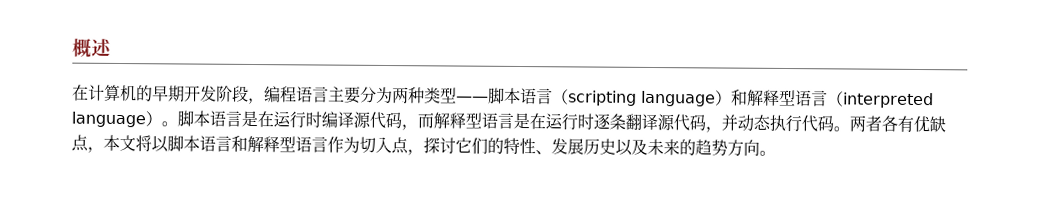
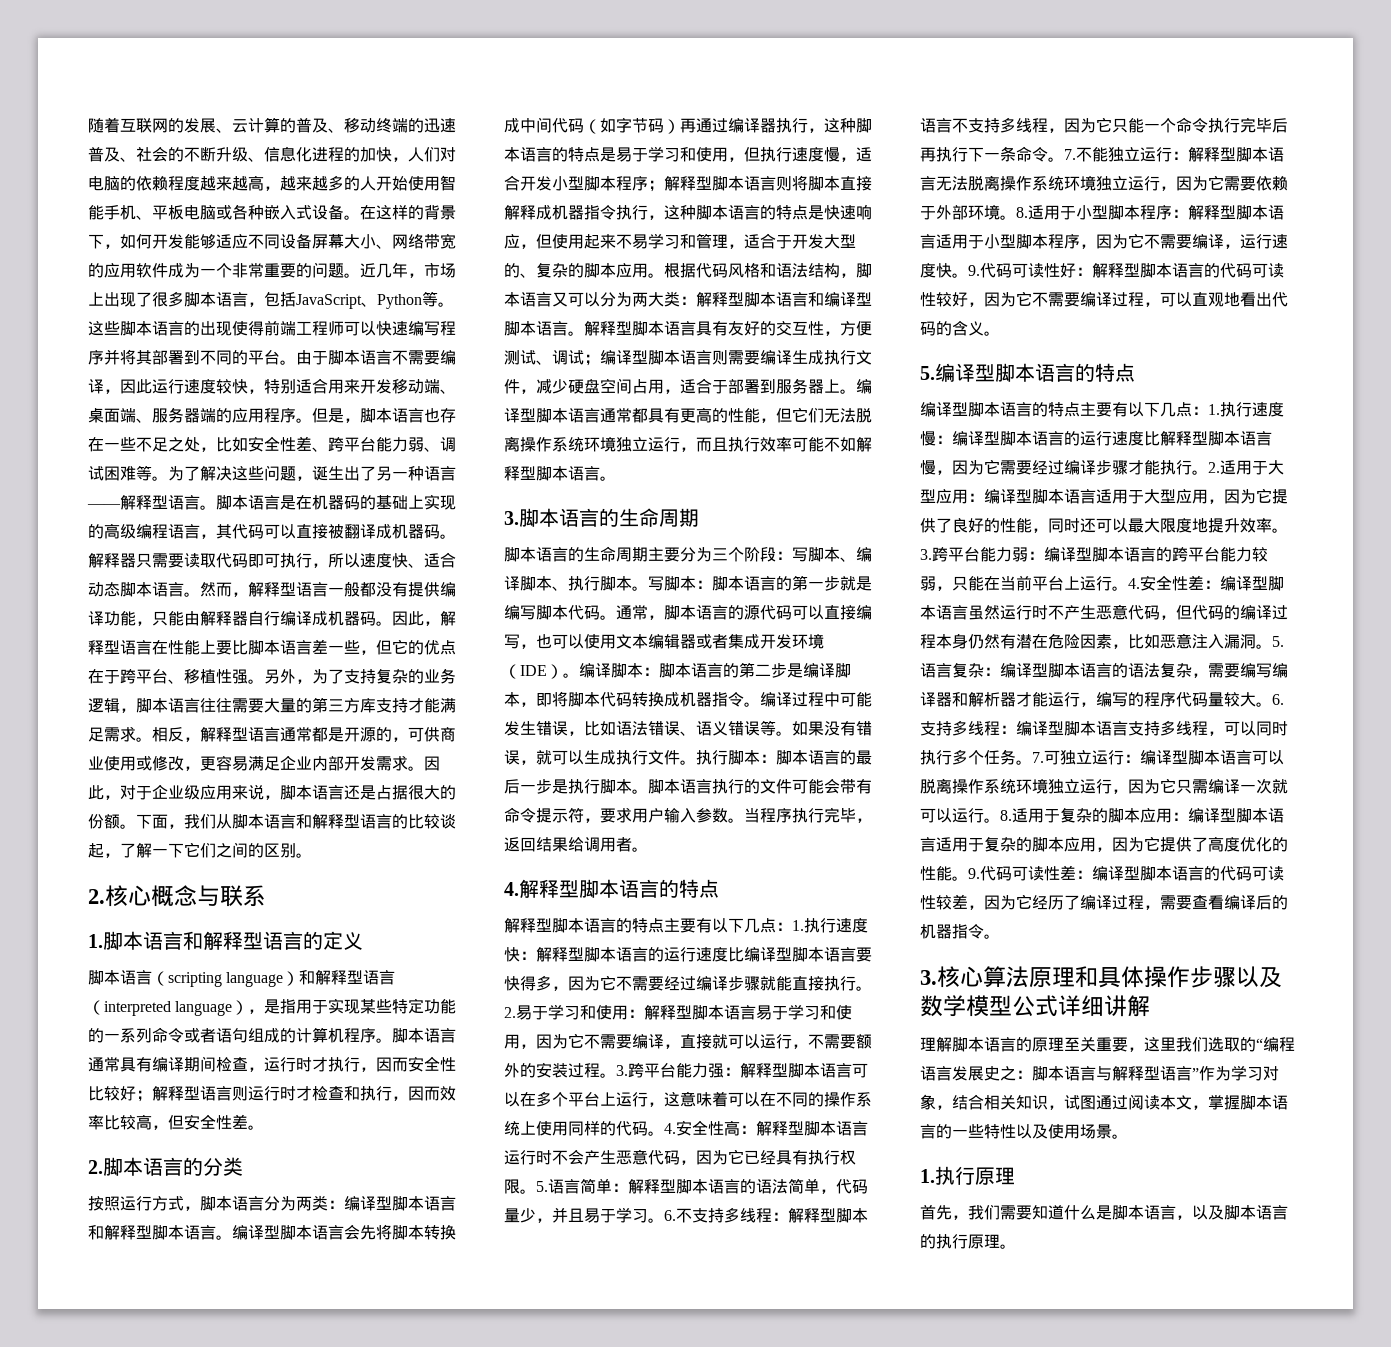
- 概述
- 在计算机的早期开发阶段，编程语言主要分为两种类型——脚本语言（scripting language）和解释型语言（interpreted language）。脚本语言是在运行时编译源代码，而解释型语言是在运行时逐条翻译源代码，并动态执行代码。两者各有优缺点，本文将以脚本语言和解释型语言作为切入点，探讨它们的特性、发展历史以及未来的趋势方向。
+ 随着互联网的发展、云计算的普及、移动终端的迅速普及、社会的不断升级、信息化进程的加快，人们对电脑的依赖程度越来越高，越来越多的人开始使用智能手机、平板电脑或各种嵌入式设备。在这样的背景下，如何开发能够适应不同设备屏幕大小、网络带宽的应用软件成为一个非常重要的问题。近几年，市场上出现了很多脚本语言，包括JavaScript、Python等。这些脚本语言的出现使得前端工程师可以快速编写程序并将其部署到不同的平台。由于脚本语言不需要编译，因此运行速度较快，特别适合用来开发移动端、桌面端、服务器端的应用程序。但是，脚本语言也存在一些不足之处，比如安全性差、跨平台能力弱、调试困难等。为了解决这些问题，诞生出了另一种语言——解释型语言。脚本语言是在机器码的基础上实现的高级编程语言，其代码可以直接被翻译成机器码。解释器只需要读取代码即可执行，所以速度快、适合动态脚本语言。然而，解释型语言一般都没有提供编译功能，只能由解释器自行编译成机器码。因此，解释型语言在性能上要比脚本语言差一些，但它的优点在于跨平台、移植性强。另外，为了支持复杂的业务逻辑，脚本语言往往需要大量的第三方库支持才能满足需求。相反，解释型语言通常都是开源的，可供商业使用或修改，更容易满足企业内部开发需求。因此，对于企业级应用来说，脚本语言还是占据很大的份额。下面，我们从脚本语言和解释型语言的比较谈起，了解一下它们之间的区别。
+ 2.核心概念与联系
+ 1.脚本语言和解释型语言的定义
+ 脚本语言（scripting language）和解释型语言（interpreted language），是指用于实现某些特定功能的一系列命令或者语句组成的计算机程序。脚本语言通常具有编译期间检查，运行时才执行，因而安全性比较好；解释型语言则运行时才检查和执行，因而效率比较高，但安全性差。
+ 2.脚本语言的分类
+ 按照运行方式，脚本语言分为两类：编译型脚本语言和解释型脚本语言。编译型脚本语言会先将脚本转换成中间代码（如字节码）再通过编译器执行，这种脚本语言的特点是易于学习和使用，但执行速度慢，适合开发小型脚本程序；解释型脚本语言则将脚本直接解释成机器指令执行，这种脚本语言的特点是快速响应，但使用起来不易学习和管理，适合于开发大型的、复杂的脚本应用。根据代码风格和语法结构，脚本语言又可以分为两大类：解释型脚本语言和编译型脚本语言。解释型脚本语言具有友好的交互性，方便测试、调试；编译型脚本语言则需要编译生成执行文件，减少硬盘空间占用，适合于部署到服务器上。编译型脚本语言通常都具有更高的性能，但它们无法脱离操作系统环境独立运行，而且执行效率可能不如解释型脚本语言。
+ 3.脚本语言的生命周期
+ 脚本语言的生命周期主要分为三个阶段：写脚本、编译脚本、执行脚本。写脚本：脚本语言的第一步就是编写脚本代码。通常，脚本语言的源代码可以直接编写，也可以使用文本编辑器或者集成开发环境（IDE）。编译脚本：脚本语言的第二步是编译脚本，即将脚本代码转换成机器指令。编译过程中可能发生错误，比如语法错误、语义错误等。如果没有错误，就可以生成执行文件。执行脚本：脚本语言的最后一步是执行脚本。脚本语言执行的文件可能会带有命令提示符，要求用户输入参数。当程序执行完毕，返回结果给调用者。
+ 4.解释型脚本语言的特点
+ 解释型脚本语言的特点主要有以下几点：1.执行速度快：解释型脚本语言的运行速度比编译型脚本语言要快得多，因为它不需要经过编译步骤就能直接执行。2.易于学习和使用：解释型脚本语言易于学习和使用，因为它不需要编译，直接就可以运行，不需要额外的安装过程。3.跨平台能力强：解释型脚本语言可以在多个平台上运行，这意味着可以在不同的操作系统上使用同样的代码。4.安全性高：解释型脚本语言运行时不会产生恶意代码，因为它已经具有执行权限。5.语言简单：解释型脚本语言的语法简单，代码量少，并且易于学习。6.不支持多线程：解释型脚本语言不支持多线程，因为它只能一个命令执行完毕后再执行下一条命令。7.不能独立运行：解释型脚本语言无法脱离操作系统环境独立运行，因为它需要依赖于外部环境。8.适用于小型脚本程序：解释型脚本语言适用于小型脚本程序，因为它不需要编译，运行速度快。9.代码可读性好：解释型脚本语言的代码可读性较好，因为它不需要编译过程，可以直观地看出代码的含义。
+ 5.编译型脚本语言的特点
+ 编译型脚本语言的特点主要有以下几点：1.执行速度慢：编译型脚本语言的运行速度比解释型脚本语言慢，因为它需要经过编译步骤才能执行。2.适用于大型应用：编译型脚本语言适用于大型应用，因为它提供了良好的性能，同时还可以最大限度地提升效率。3.跨平台能力弱：编译型脚本语言的跨平台能力较弱，只能在当前平台上运行。4.安全性差：编译型脚本语言虽然运行时不产生恶意代码，但代码的编译过程本身仍然有潜在危险因素，比如恶意注入漏洞。5.语言复杂：编译型脚本语言的语法复杂，需要编写编译器和解析器才能运行，编写的程序代码量较大。6.支持多线程：编译型脚本语言支持多线程，可以同时执行多个任务。7.可独立运行：编译型脚本语言可以脱离操作系统环境独立运行，因为它只需编译一次就可以运行。8.适用于复杂的脚本应用：编译型脚本语言适用于复杂的脚本应用，因为它提供了高度优化的性能。9.代码可读性差：编译型脚本语言的代码可读性较差，因为它经历了编译过程，需要查看编译后的机器指令。
+ 3.核心算法原理和具体操作步骤以及数学模型公式详细讲解
+ 理解脚本语言的原理至关重要，这里我们选取的“编程语言发展史之：脚本语言与解释型语言”作为学习对象，结合相关知识，试图通过阅读本文，掌握脚本语言的一些特性以及使用场景。
+ 1.执行原理
+ 首先，我们需要知道什么是脚本语言，以及脚本语言的执行原理。

